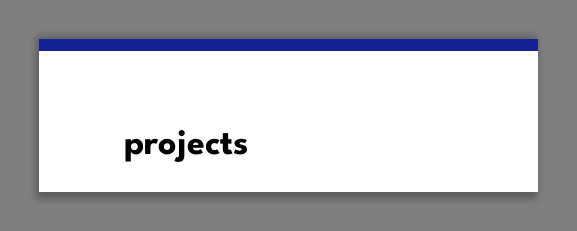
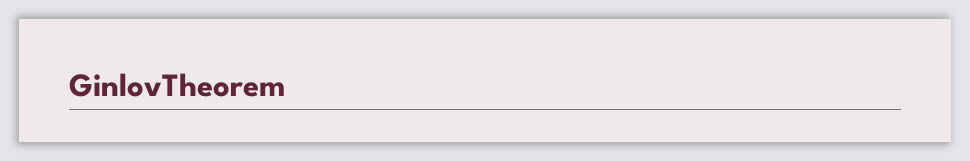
- projects
+ GinlovTheorem

